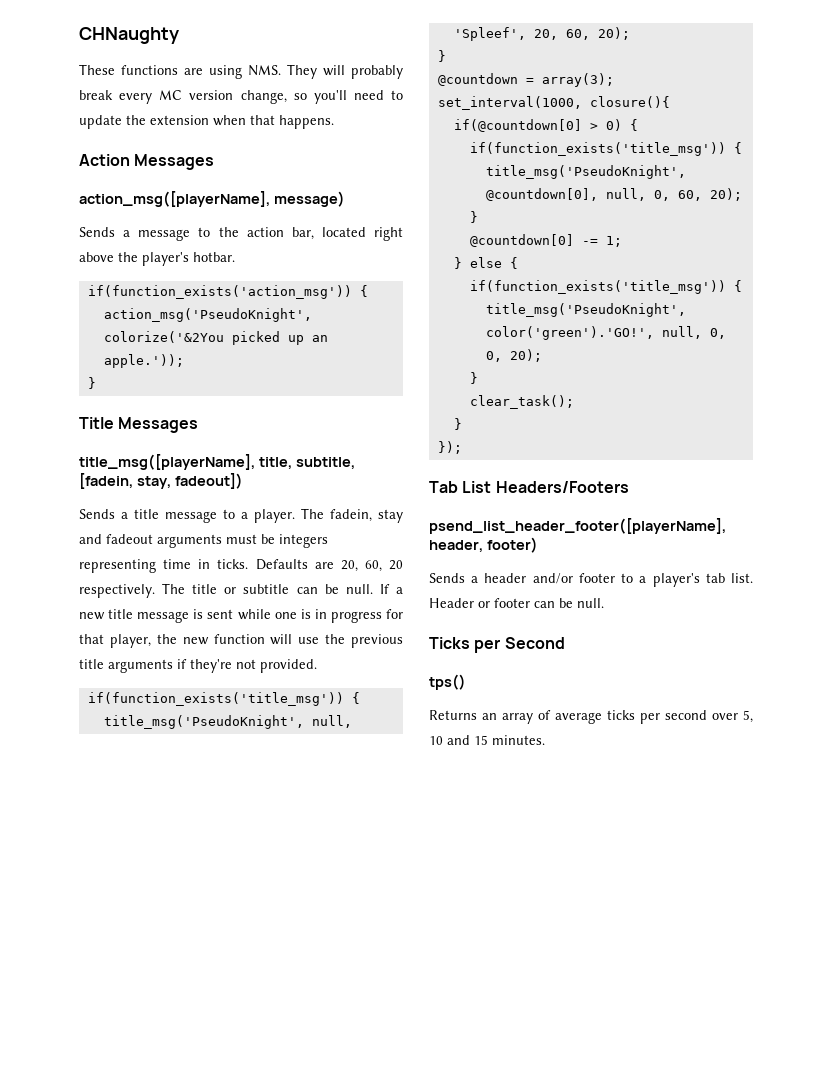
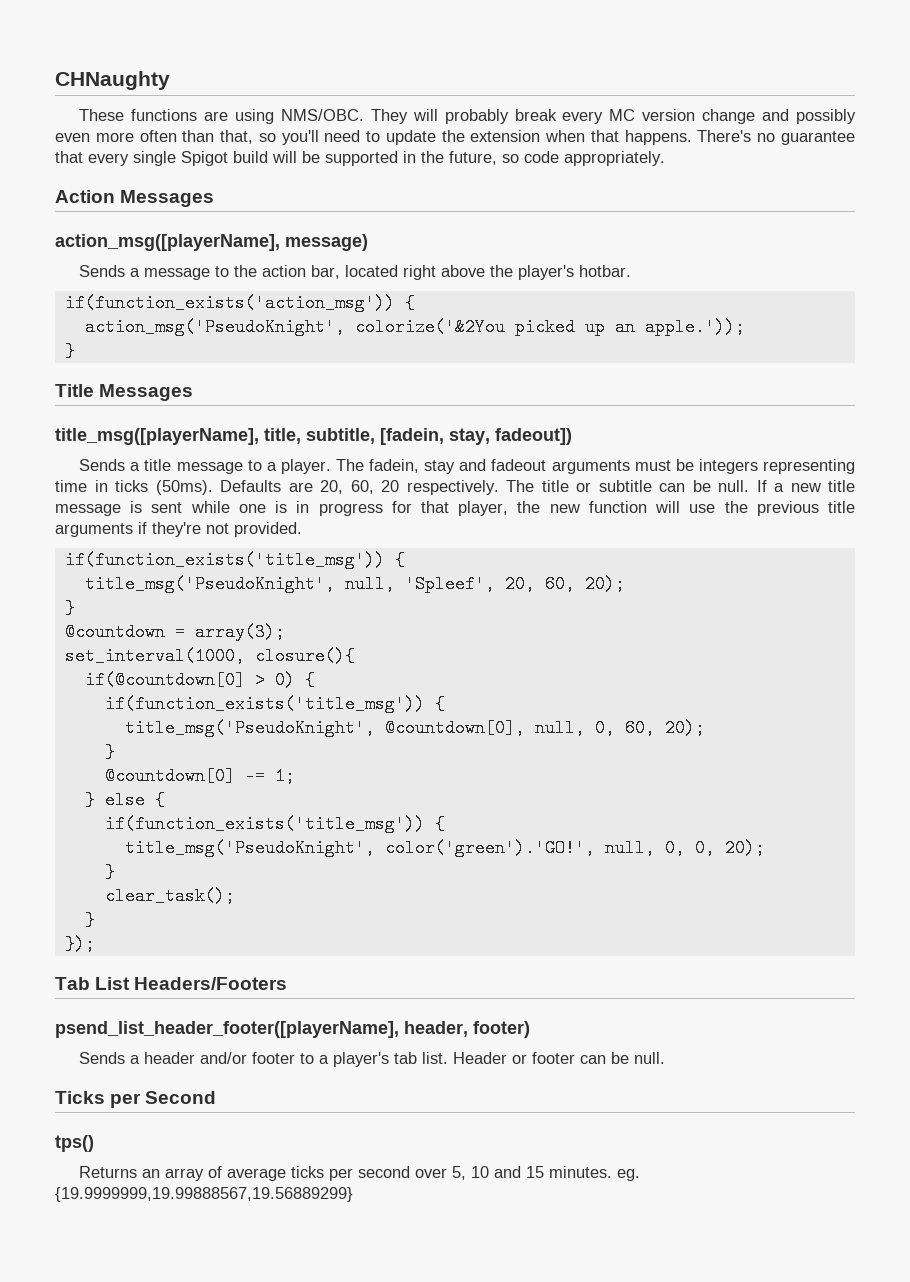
- These functions are using NMS. They will probably break every MC version change, so you'll need to update the extension when that happens.
+ These functions are using NMS/OBC. They will probably break every MC version change and possibly even more often than that, so you'll need to update the extension when that happens. There's no guarantee that every single Spigot build will be supported in the future, so code appropriately.
- The fadein, stay and fadeout arguments must be integers representing time in ticks.
+ The fadein, stay and fadeout arguments must be integers representing time in ticks (50ms).
- Returns an array of average ticks per second over 5, 10 and 15 minutes.
+ Returns an array of average ticks per second over 5, 10 and 15 minutes. eg. {19.9999999,19.99888567,19.56889299}

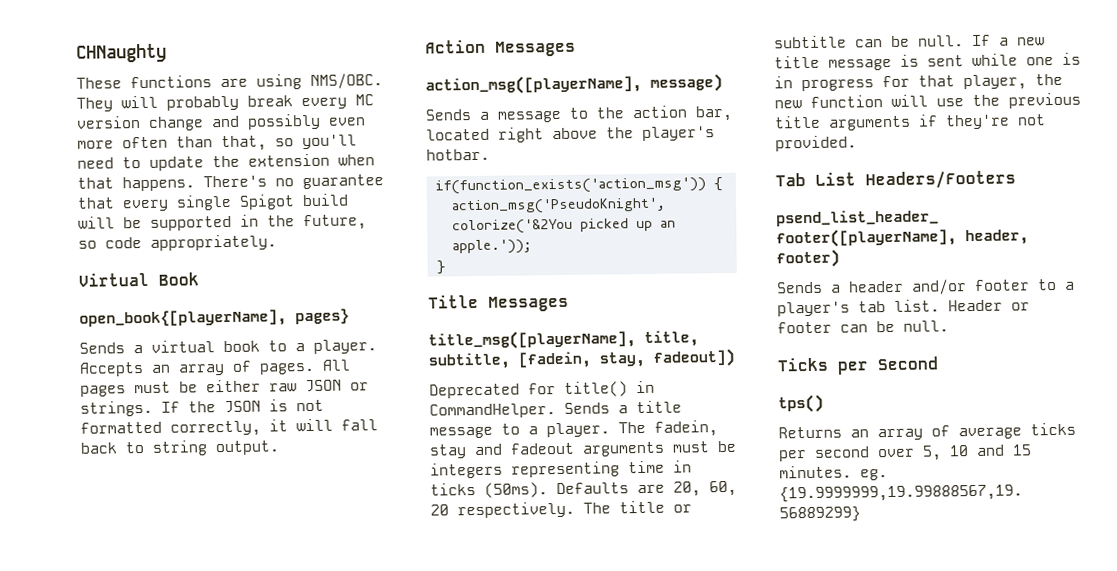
+ Virtual Book
+ open_book{[playerName], pages}
+ Sends a virtual book to a player. Accepts an array of pages. All pages must be either raw JSON or strings. If the JSON is not formatted correctly, it will fall back to string output.
+ Deprecated for title() in CommandHelper.
  If a new title message is sent while one is in progress for that player, the new function will use the previous title arguments if they're not provided.
- if(function_exists('title_msg')) {
- title_msg('PseudoKnight', null, 'Spleef', 20, 60, 20);
- }
- @countdown = array(3);
- set_interval(1000, closure(){
- if(@countdown[0] > 0) {
- if(function_exists('title_msg')) {
- title_msg('PseudoKnight', @countdown[0], null, 0, 60, 20);
- }
- @countdown[0] -= 1;
- } else {
- if(function_exists('title_msg')) {
- title_msg('PseudoKnight', color('green').'GO!', null, 0, 0, 20);
- }
- clear_task();
- }
- });

